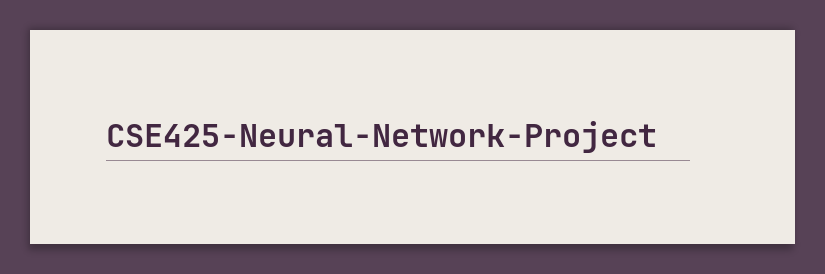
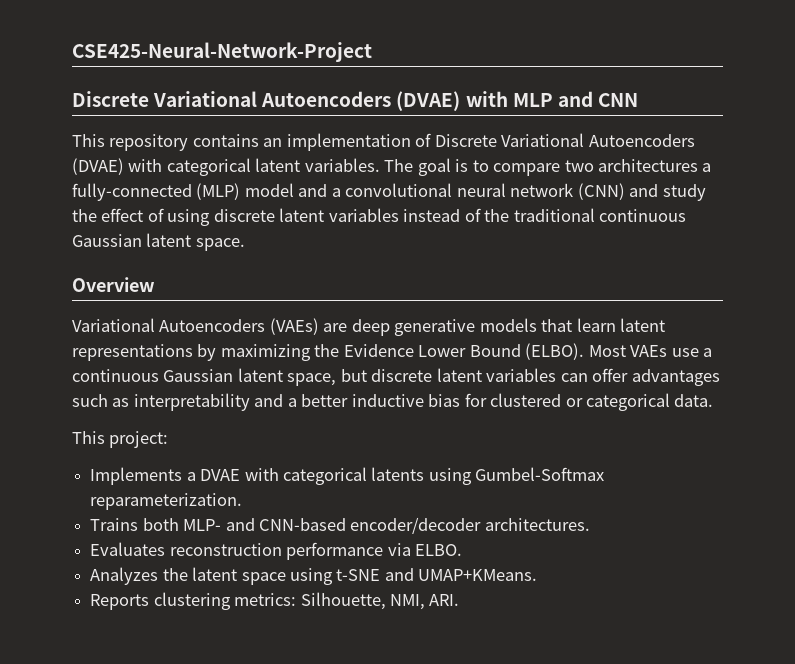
+ Discrete Variational Autoencoders (DVAE) with MLP and CNN
+ This repository contains an implementation of Discrete Variational Autoencoders (DVAE) with categorical latent variables. The goal is to compare two architectures a fully-connected (MLP) model and a convolutional neural network (CNN) and study the effect of using discrete latent variables instead of the traditional continuous Gaussian latent space.
+ Overview
+ Variational Autoencoders (VAEs) are deep generative models that learn latent representations by maximizing the Evidence Lower Bound (ELBO). Most VAEs use a continuous Gaussian latent space, but discrete latent variables can offer advantages such as interpretability and a better inductive bias for clustered or categorical data.
+ This project:
+ Implements a DVAE with categorical latents using Gumbel-Softmax reparameterization.
+ Trains both MLP- and CNN-based encoder/decoder architectures.
+ Evaluates reconstruction performance via ELBO.
+ Analyzes the latent space using t-SNE and UMAP+KMeans.
+ Reports clustering metrics: Silhouette, NMI, ARI.

